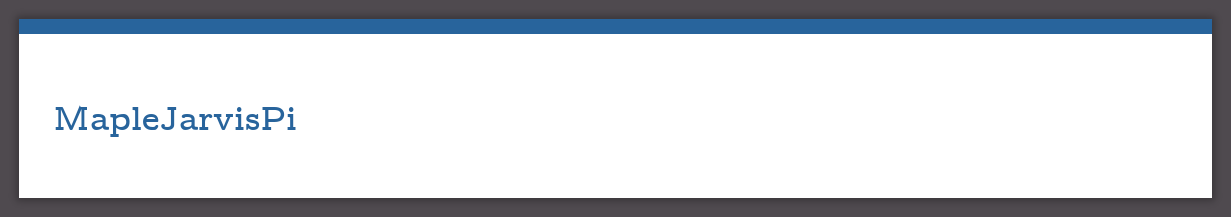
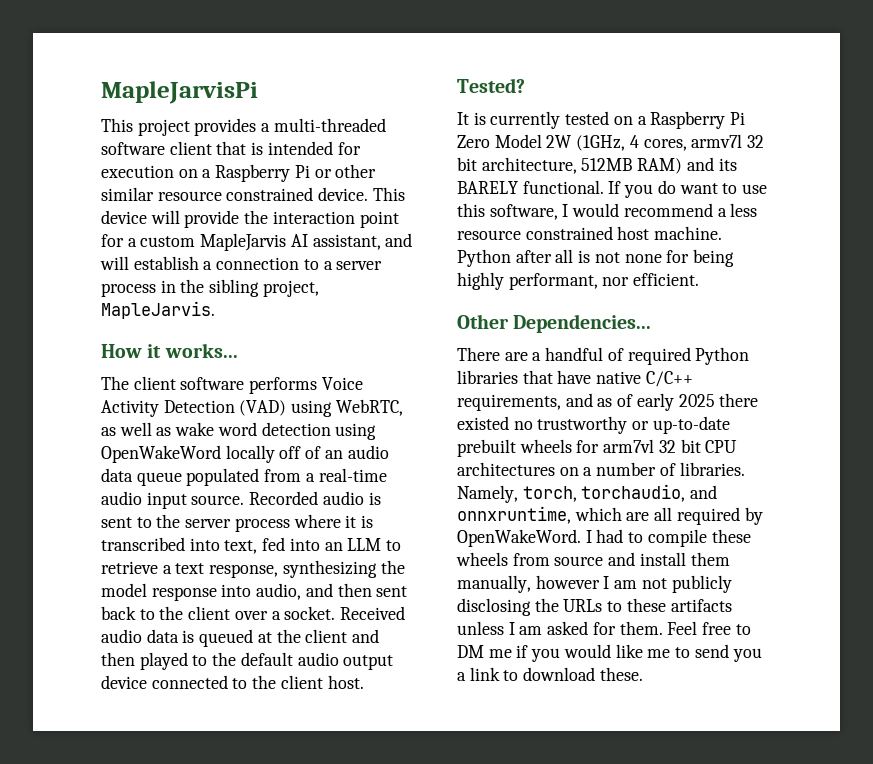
+ This project provides a multi-threaded software client that is intended for execution on a Raspberry Pi or other similar resource constrained device. This device will provide the interaction point for a custom MapleJarvis AI assistant, and will establish a connection to a server process in the sibling project, MapleJarvis.
+ How it works...
+ The client software performs Voice Activity Detection (VAD) using WebRTC, as well as wake word detection using OpenWakeWord locally off of an audio data queue populated from a real-time audio input source. Recorded audio is sent to the server process where it is transcribed into text, fed into an LLM to retrieve a text response, synthesizing the model response into audio, and then sent back to the client over a socket. Received audio data is queued at the client and then played to the default audio output device connected to the client host.
+ Tested?
+ It is currently tested on a Raspberry Pi Zero Model 2W (1GHz, 4 cores, armv7l 32 bit architecture, 512MB RAM) and its BARELY functional. If you do want to use this software, I would recommend a less resource constrained host machine. Python after all is not none for being highly performant, nor efficient.
+ Other Dependencies...
+ There are a handful of required Python libraries that have native C/C++ requirements, and as of early 2025 there existed no trustworthy or up-to-date prebuilt wheels for arm7vl 32 bit CPU architectures on a number of libraries. Namely, torch, torchaudio, and onnxruntime, which are all required by OpenWakeWord. I had to compile these wheels from source and install them manually, however I am not publicly disclosing the URLs to these artifacts unless I am asked for them. Feel free to DM me if you would like me to send you a link to download these.

